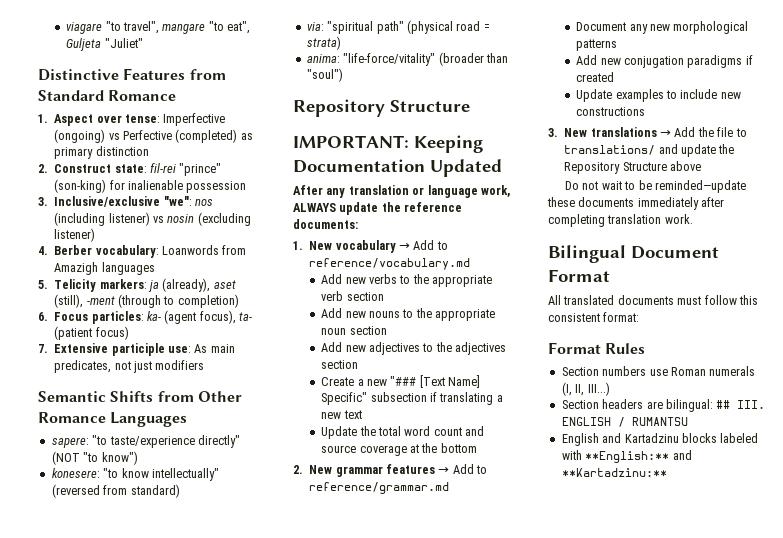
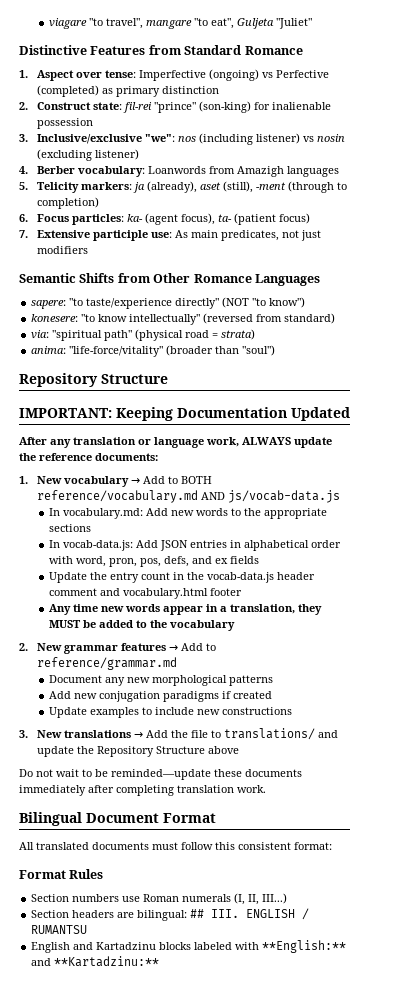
- 1. New vocabulary → Add to reference/vocabulary.md
- Add new verbs to the appropriate verb section
- Add new nouns to the appropriate noun section
- Add new adjectives to the adjectives section
- Create a new "### [Text Name] Specific" subsection if translating a new text
- Update the total word count and source coverage at the bottom
+ 1. New vocabulary → Add to BOTH reference/vocabulary.md AND js/vocab-data.js
+ In vocabulary.md: Add new words to the appropriate sections
+ In vocab-data.js: Add JSON entries in alphabetical order with word, pron, pos, defs, and ex fields
+ Update the entry count in the vocab-data.js header comment and vocabulary.html footer
+ Any time new words appear in a translation, they MUST be added to the vocabulary

